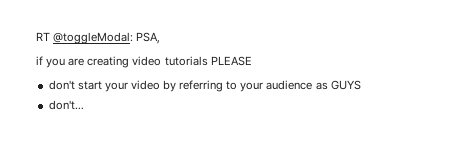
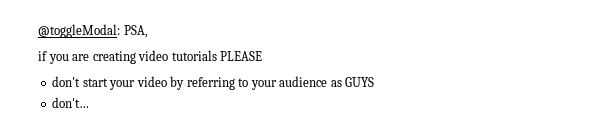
- RT @toggleModal: PSA,
+ @toggleModal: PSA,

